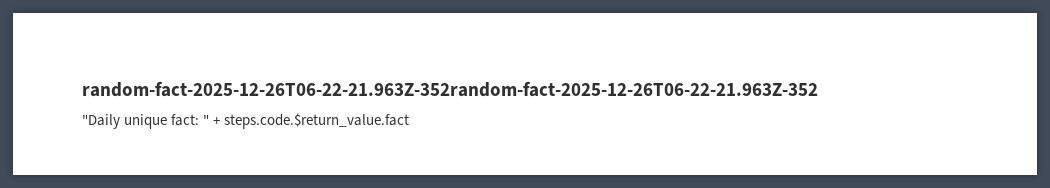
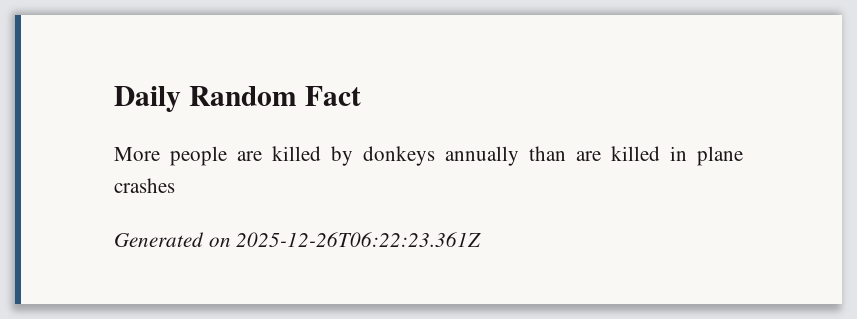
- random-fact-2025-12-26T06-22-21.963Z-352random-fact-2025-12-26T06-22-21.963Z-352
- "Daily unique fact: " + steps.code.$return_value.fact
+ Daily Random Fact
+ More people are killed by donkeys annually than are killed in plane crashes
+ Generated on 2025-12-26T06:22:23.361Z

